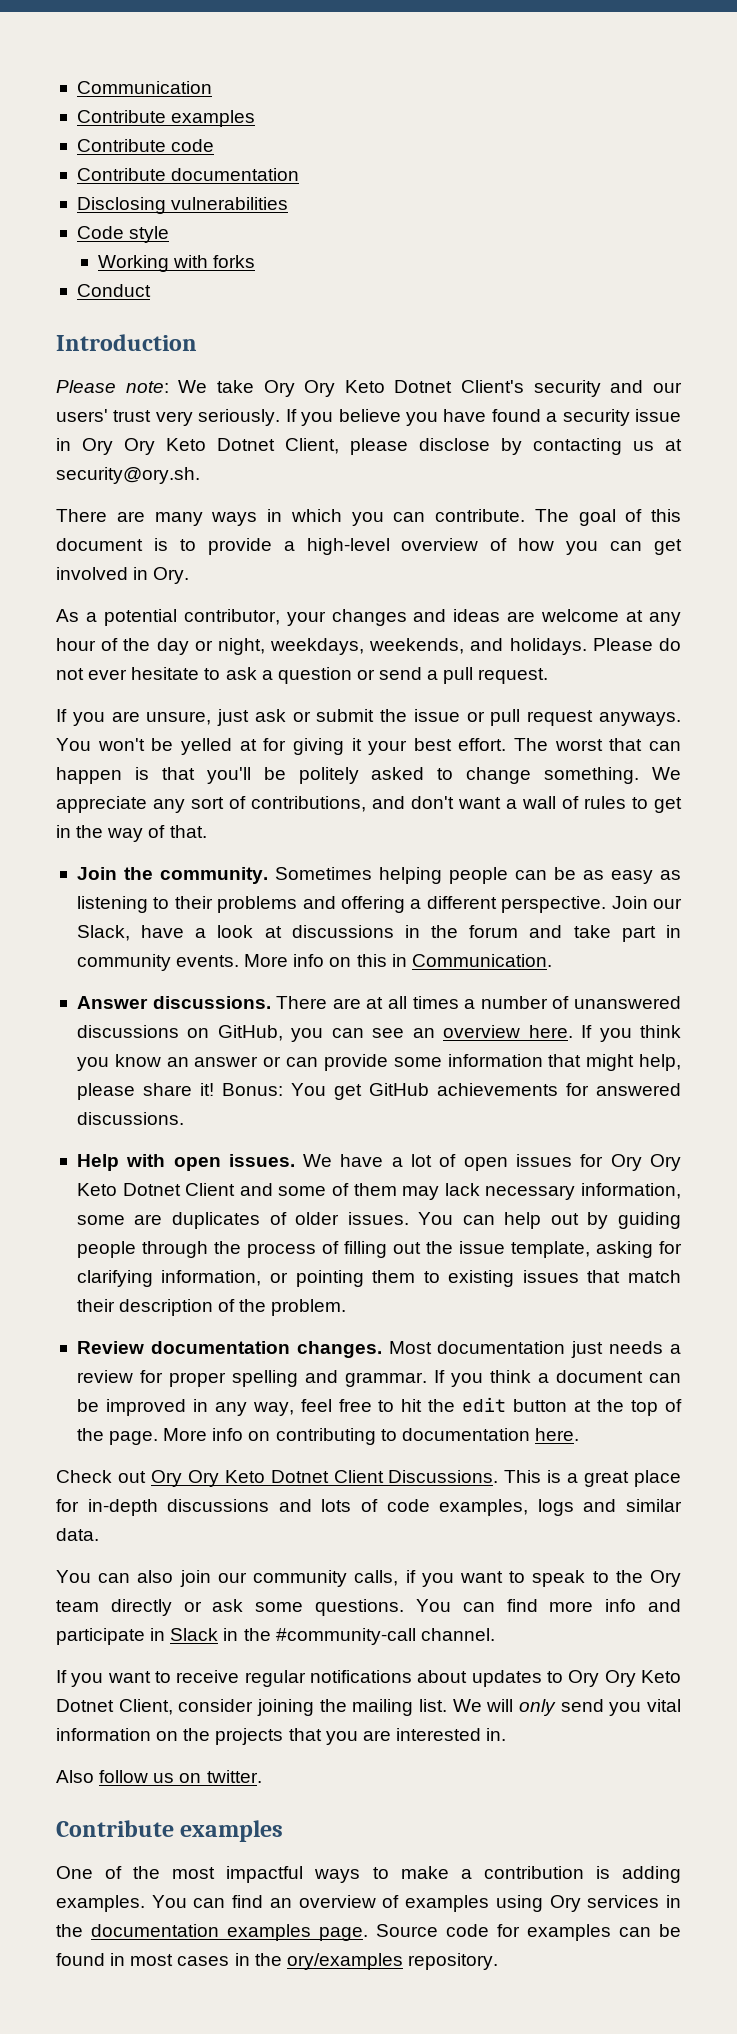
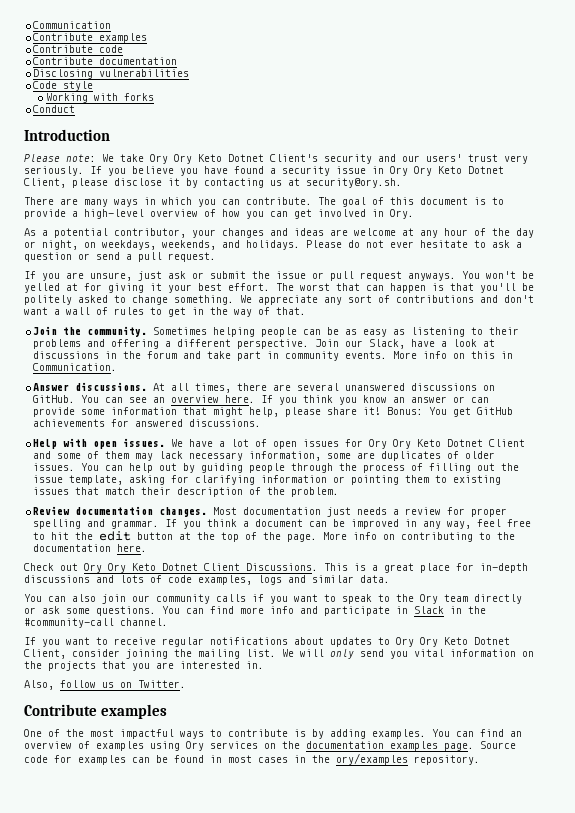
- If you believe you have found a security issue in Ory Ory Keto Dotnet Client, please disclose by contacting us at security@ory.sh.
+ If you believe you have found a security issue in Ory Ory Keto Dotnet Client, please disclose it by contacting us at security@ory.sh.
- As a potential contributor, your changes and ideas are welcome at any hour of the day or night, weekdays, weekends, and holidays.
+ As a potential contributor, your changes and ideas are welcome at any hour of the day or night, on weekdays, weekends, and holidays.
- We appreciate any sort of contributions, and don't want a wall of rules to get in the way of that.
+ We appreciate any sort of contributions and don't want a wall of rules to get in the way of that.
- There are at all times a number of unanswered discussions on GitHub, you can see an overview here.
+ At all times, there are several unanswered discussions on GitHub. You can see an overview here.
- You can help out by guiding people through the process of filling out the issue template, asking for clarifying information, or pointing them to existing issues that match their description of the problem.
+ You can help out by guiding people through the process of filling out the issue template, asking for clarifying information or pointing them to existing issues that match their description of the problem.
- More info on contributing to documentation here.
+ More info on contributing to the documentation here.
- You can also join our community calls, if you want to speak to the Ory team directly or ask some questions.
+ You can also join our community calls if you want to speak to the Ory team directly or ask some questions.
- Also follow us on twitter.
+ Also, follow us on Twitter.
- One of the most impactful ways to make a contribution is adding examples.
+ One of the most impactful ways to contribute is by adding examples.
- You can find an overview of examples using Ory services in the documentation examples page.
+ You can find an overview of examples using Ory services on the documentation examples page.

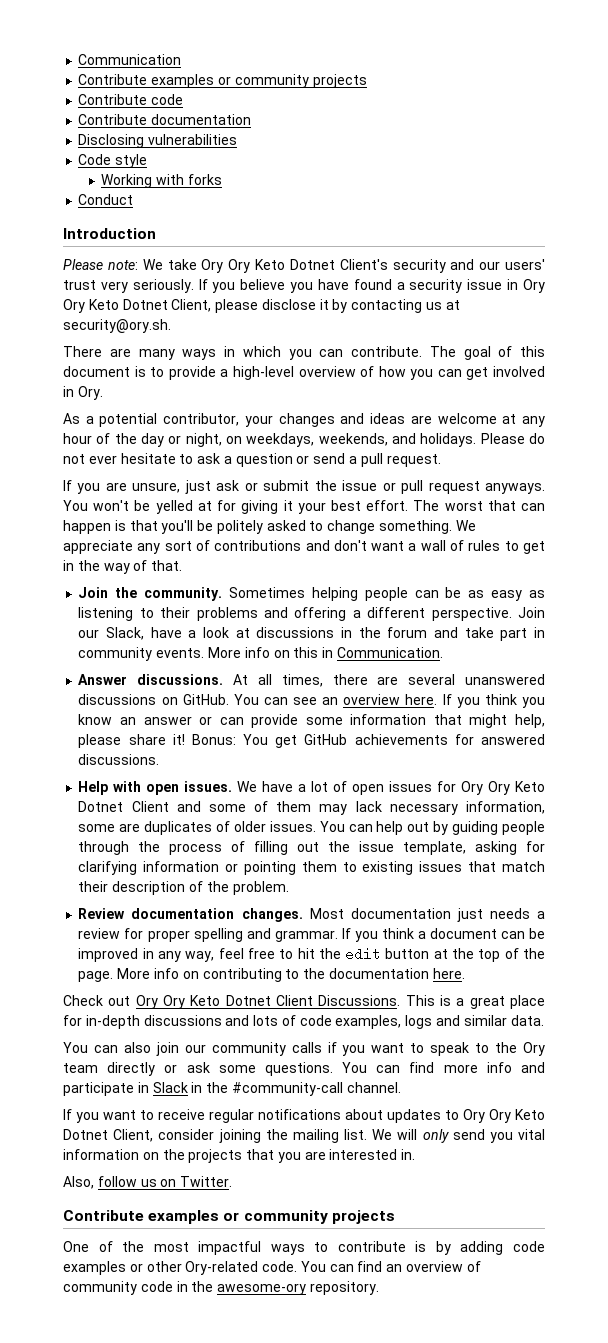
  Communication
- Contribute examples
+ Contribute examples or community projects
  Also, follow us on Twitter.
- Contribute examples
+ Contribute examples or community projects
- One of the most impactful ways to contribute is by adding examples.
+ One of the most impactful ways to contribute is by adding code examples or other Ory-related code.
- You can find an overview of examples using Ory services on the documentation examples page. Source code for examples can be found in most cases in the ory/examples repository.
+ You can find an overview of community code in the awesome-ory repository.

